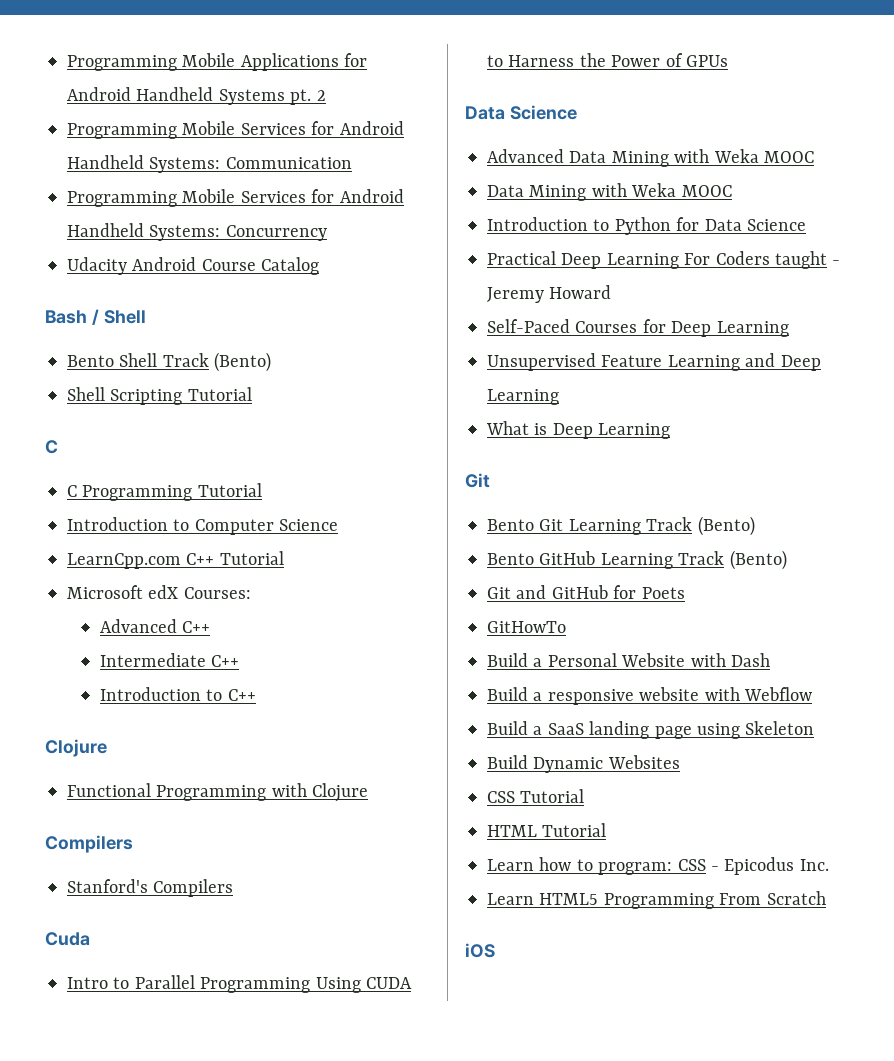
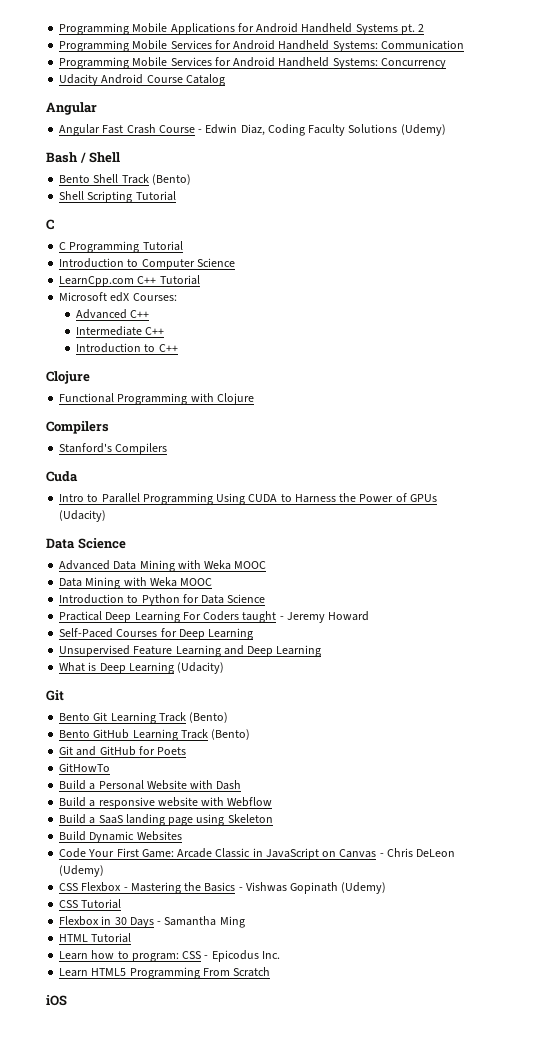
  Udacity Android Course Catalog
+ Angular
+ Angular Fast Crash Course - Edwin Diaz, Coding Faculty Solutions (Udemy)
- Intro to Parallel Programming Using CUDA to Harness the Power of GPUs
+ Intro to Parallel Programming Using CUDA to Harness the Power of GPUs (Udacity)
- What is Deep Learning
+ What is Deep Learning (Udacity)
+ Code Your First Game: Arcade Classic in JavaScript on Canvas - Chris DeLeon (Udemy)
+ CSS Flexbox - Mastering the Basics - Vishwas Gopinath (Udemy)
  CSS Tutorial
+ Flexbox in 30 Days - Samantha Ming

